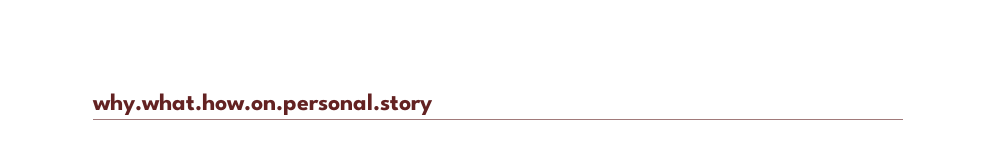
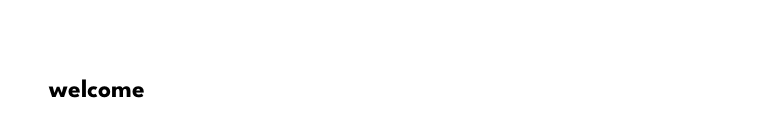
- why.what.how.on.personal.story
+ welcome

